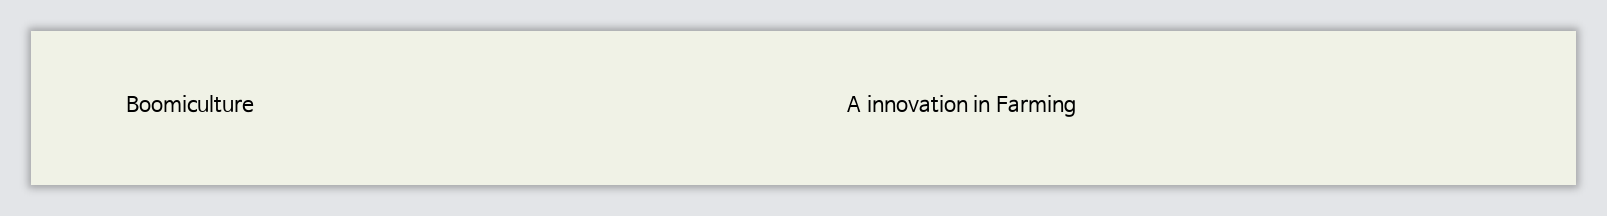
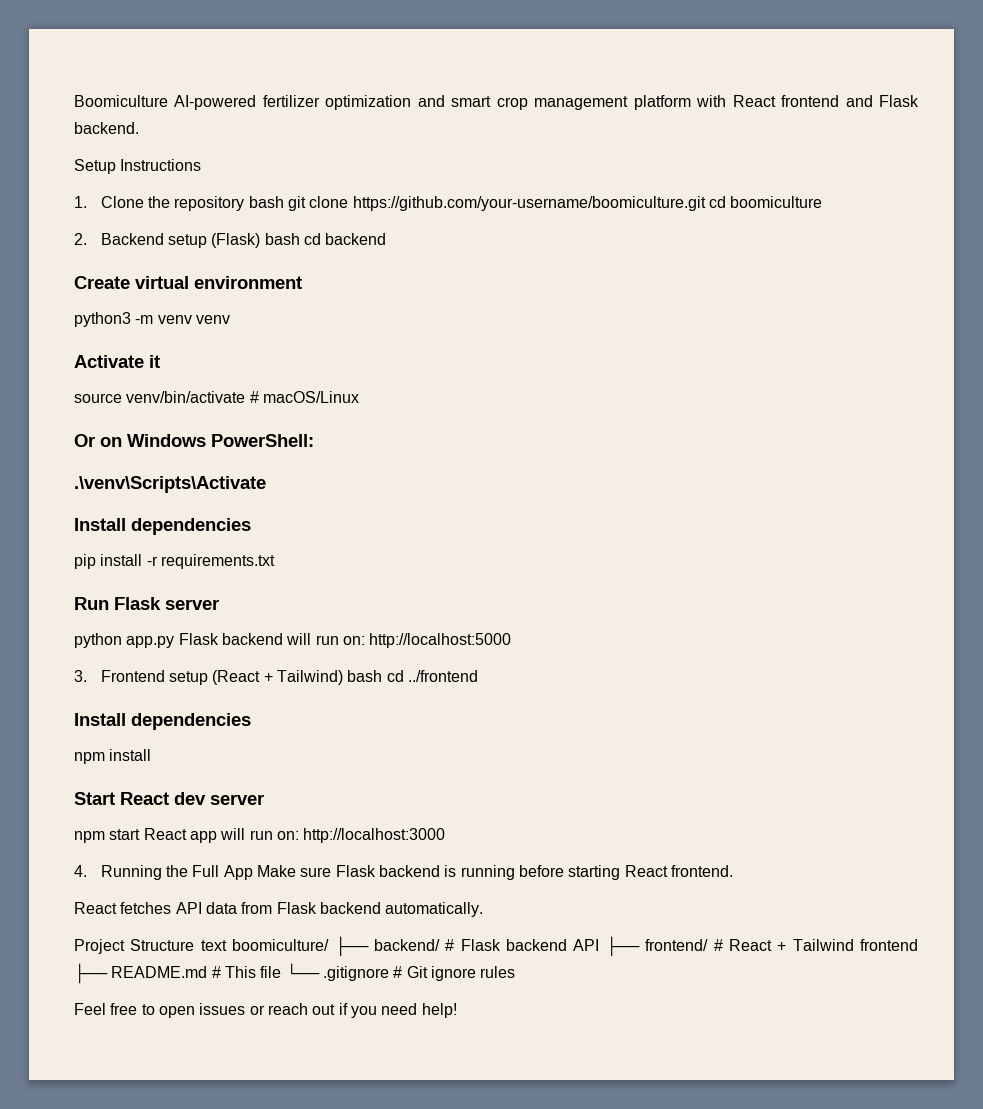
- Boomiculture
- A innovation in Farming
+ Boomiculture AI-powered fertilizer optimization and smart crop management platform with React frontend and Flask backend.
+ Setup Instructions
+ 1. Clone the repository bash git clone https://github.com/your-username/boomiculture.git cd boomiculture
+ 2. Backend setup (Flask) bash cd backend
+ Create virtual environment
+ python3 -m venv venv
+ Activate it
+ source venv/bin/activate # macOS/Linux
+ Or on Windows PowerShell:
+ .\venv\Scripts\Activate
+ Install dependencies
+ pip install -r requirements.txt
+ Run Flask server
+ python app.py Flask backend will run on: http://localhost:5000
+ 3. Frontend setup (React + Tailwind) bash cd ../frontend
+ Install dependencies
+ npm install
+ Start React dev server
+ npm start React app will run on: http://localhost:3000
+ 4. Running the Full App Make sure Flask backend is running before starting React frontend.
+ React fetches API data from Flask backend automatically.
+ Project Structure text boomiculture/ ├── backend/ # Flask backend API ├── frontend/ # React + Tailwind frontend ├── README.md # This file └── .gitignore # Git ignore rules
+ Feel free to open issues or reach out if you need help!

